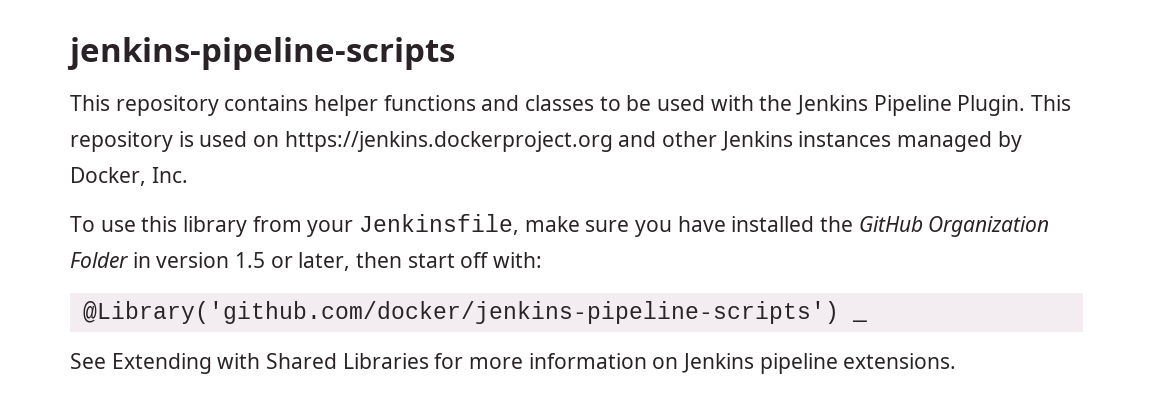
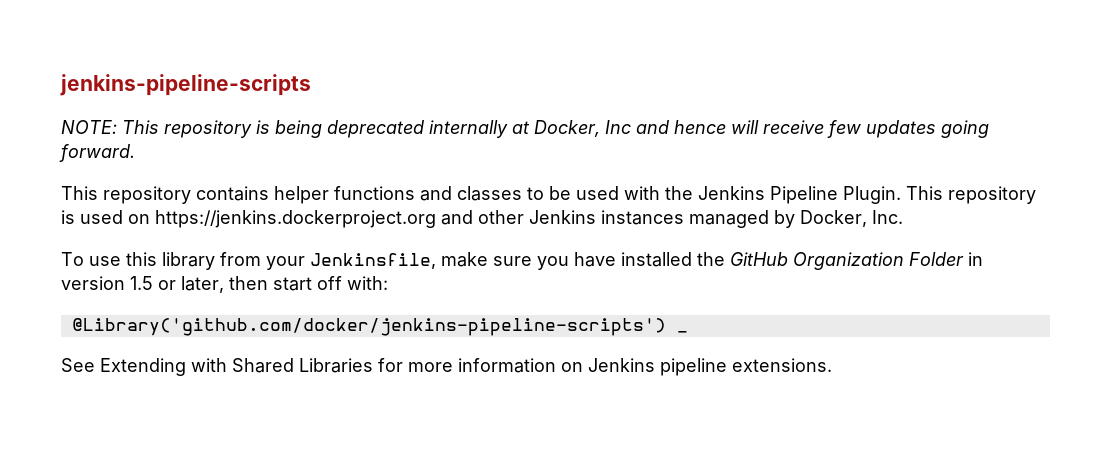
+ NOTE: This repository is being deprecated internally at Docker, Inc and hence will receive few updates going forward.

